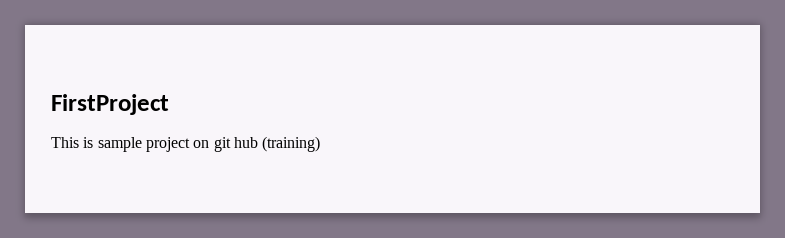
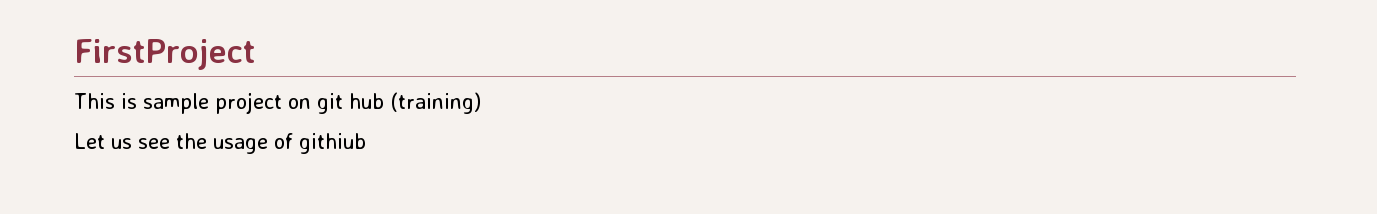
+ Let us see the usage of githiub

